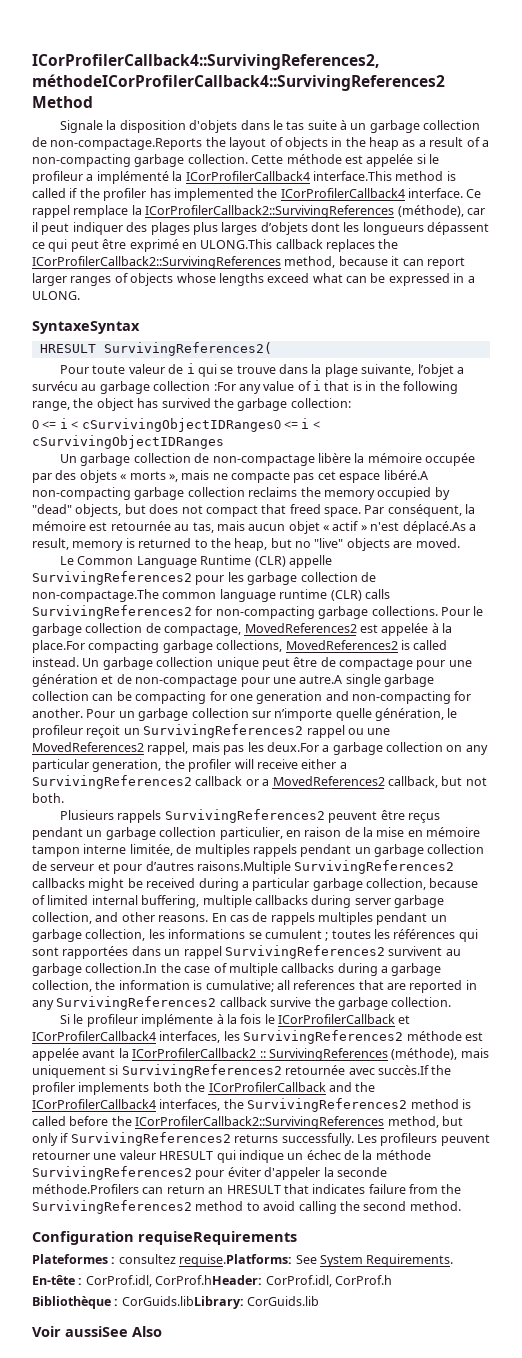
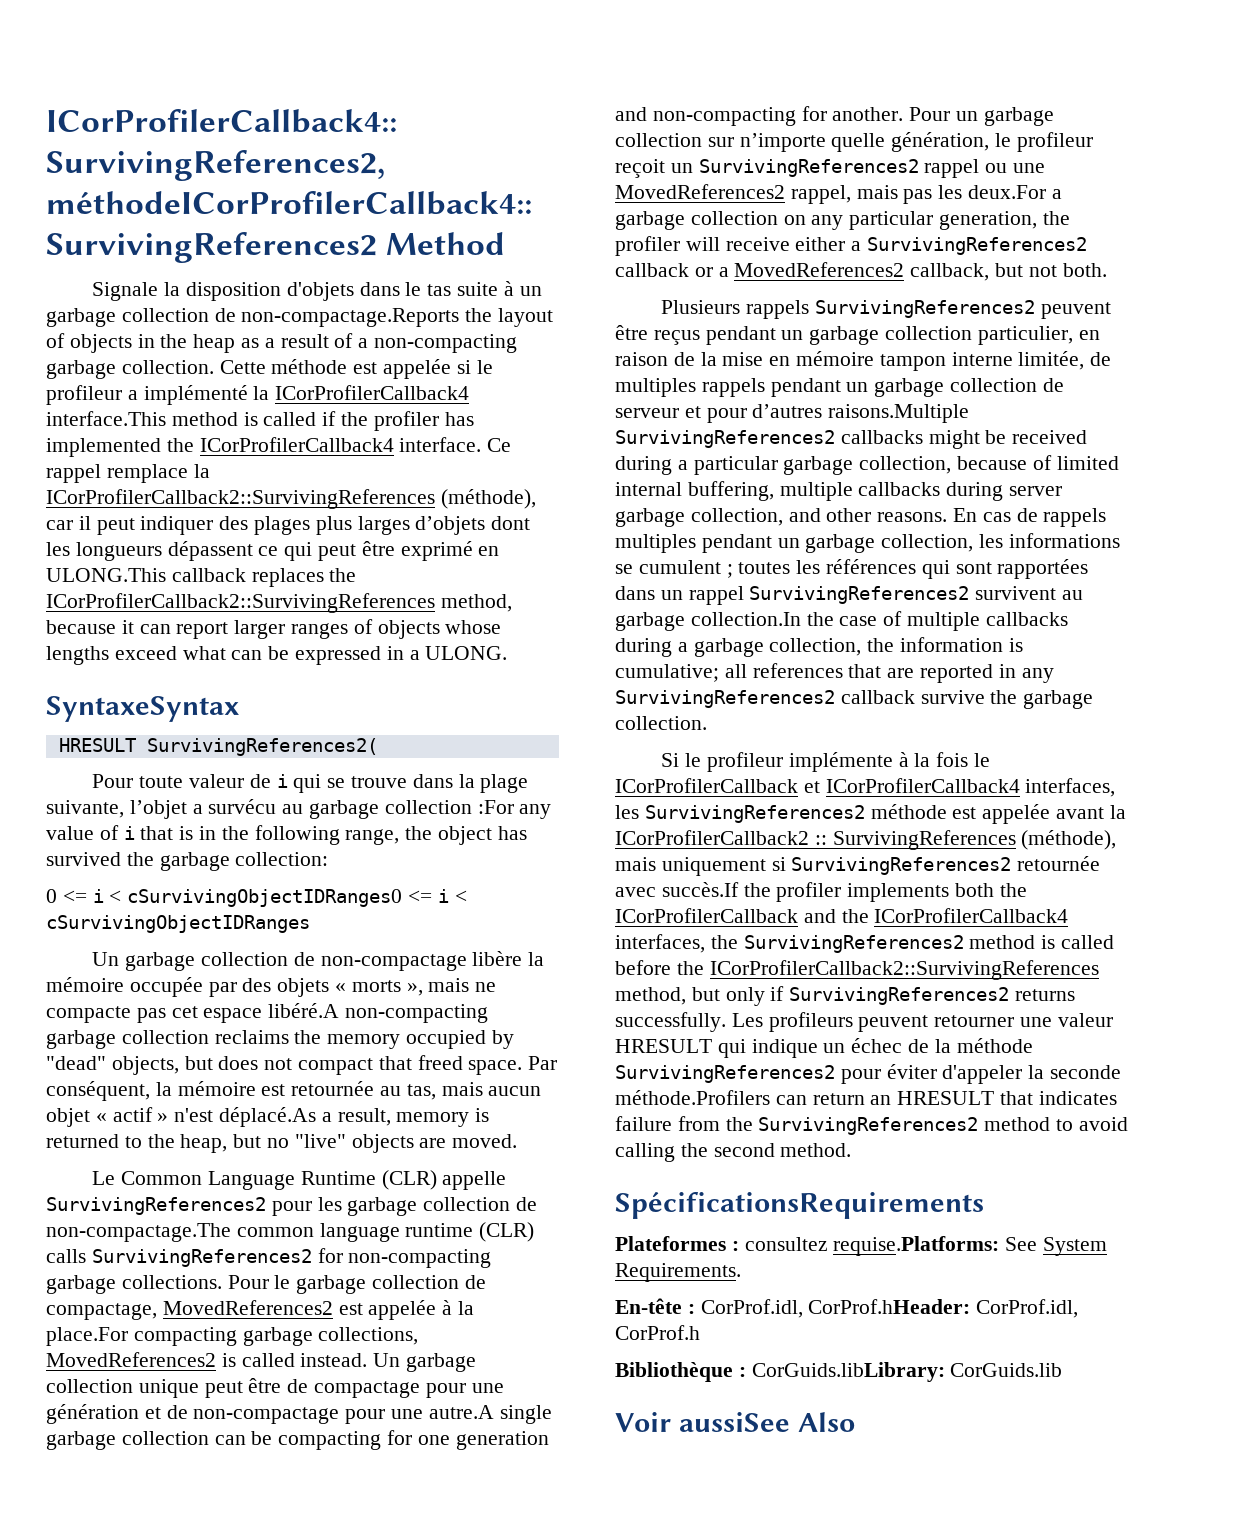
- Configuration requiseRequirements
+ SpécificationsRequirements

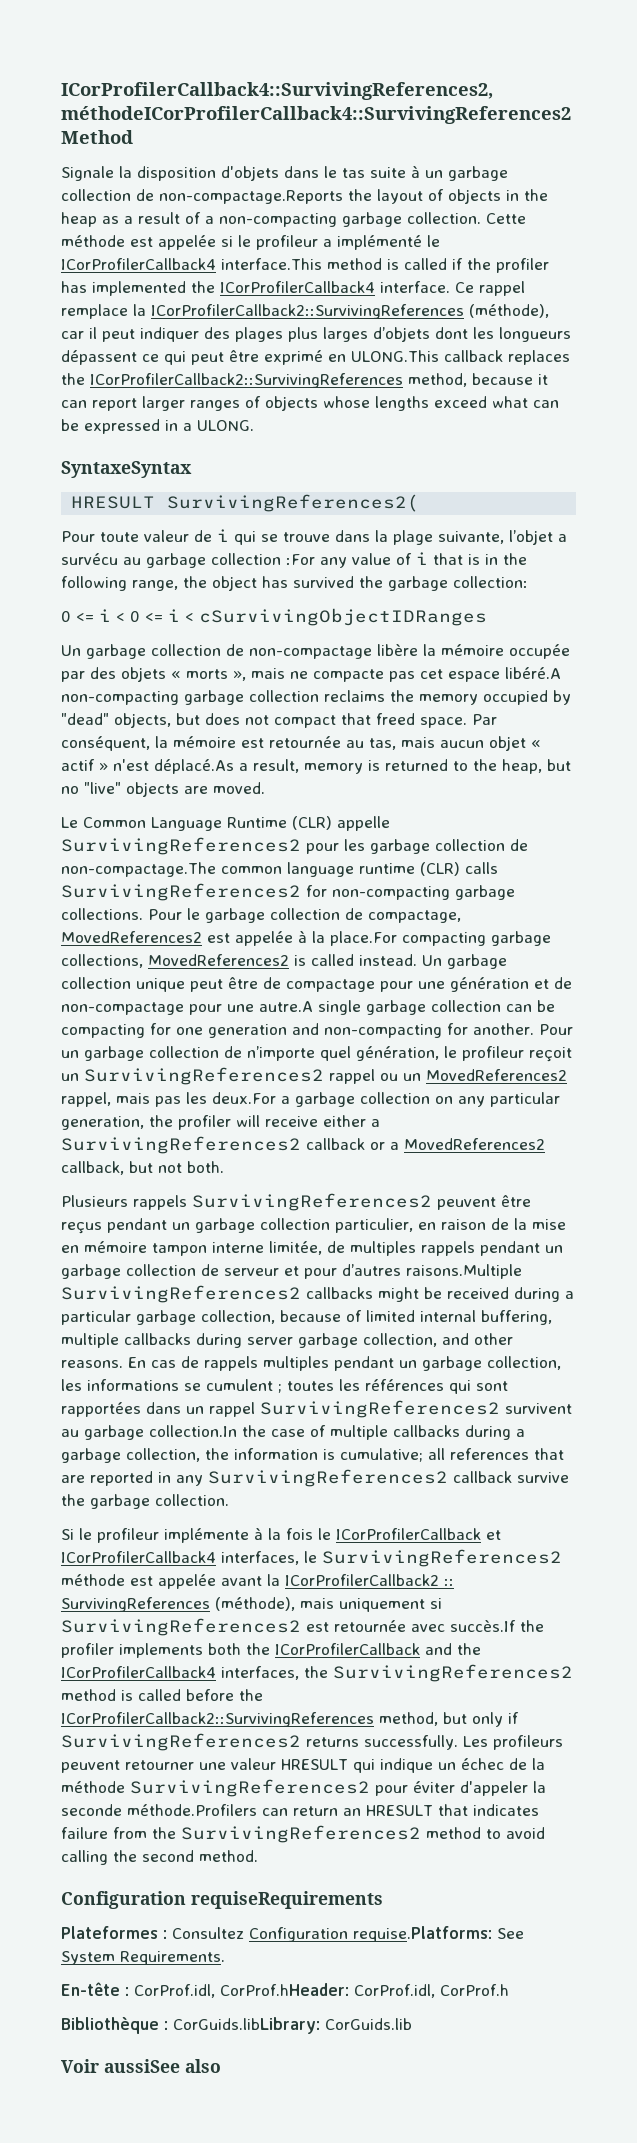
- Cette méthode est appelée si le profileur a implémenté la ICorProfilerCallback4 interface.This method is called if the profiler has implemented the ICorProfilerCallback4 interface.
+ Cette méthode est appelée si le profileur a implémenté le ICorProfilerCallback4 interface.This method is called if the profiler has implemented the ICorProfilerCallback4 interface.
- 0 <= i < cSurvivingObjectIDRanges0 <= i < cSurvivingObjectIDRanges
+ 0 <= i < 0 <= i < cSurvivingObjectIDRanges
- Pour un garbage collection sur n’importe quelle génération, le profileur reçoit un SurvivingReferences2 rappel ou une MovedReferences2 rappel, mais pas les deux.For a garbage collection on any particular generation, the profiler will receive either a SurvivingReferences2 callback or a MovedReferences2 callback, but not both.
+ Pour un garbage collection de n’importe quel génération, le profileur reçoit un SurvivingReferences2 rappel ou un MovedReferences2 rappel, mais pas les deux.For a garbage collection on any particular generation, the profiler will receive either a SurvivingReferences2 callback or a MovedReferences2 callback, but not both.
- Si le profileur implémente à la fois le ICorProfilerCallback et ICorProfilerCallback4 interfaces, les SurvivingReferences2 méthode est appelée avant la ICorProfilerCallback2 :: SurvivingReferences (méthode), mais uniquement si SurvivingReferences2 retournée avec succès.If the profiler implements both the ICorProfilerCallback and the ICorProfilerCallback4 interfaces, the SurvivingReferences2 method is called before the ICorProfilerCallback2::SurvivingReferences method, but only if SurvivingReferences2 returns successfully.
+ Si le profileur implémente à la fois le ICorProfilerCallback et ICorProfilerCallback4 interfaces, le SurvivingReferences2 méthode est appelée avant la ICorProfilerCallback2 :: SurvivingReferences (méthode), mais uniquement si SurvivingReferences2 est retournée avec succès.If the profiler implements both the ICorProfilerCallback and the ICorProfilerCallback4 interfaces, the SurvivingReferences2 method is called before the ICorProfilerCallback2::SurvivingReferences method, but only if SurvivingReferences2 returns successfully.
- SpécificationsRequirements
+ Configuration requiseRequirements
- Plateformes : consultez requise.Platforms: See System Requirements.
+ Plateformes : Consultez Configuration requise.Platforms: See System Requirements.
- Voir aussiSee Also
+ Voir aussiSee also

